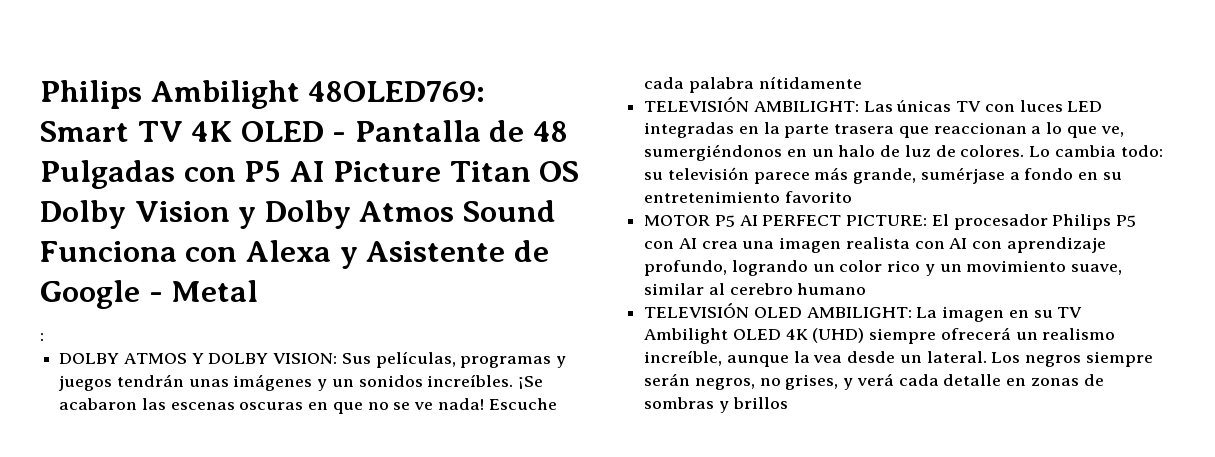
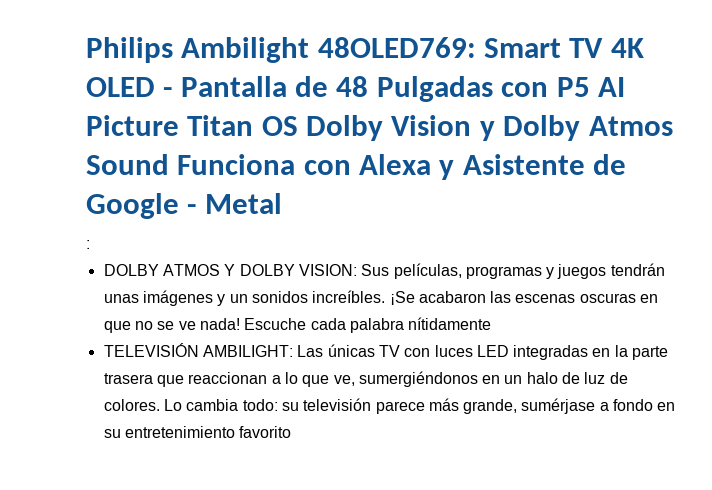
- MOTOR P5 AI PERFECT PICTURE: El procesador Philips P5 con AI crea una imagen realista con AI con aprendizaje profundo, logrando un color rico y un movimiento suave, similar al cerebro humano
- TELEVISIÓN OLED AMBILIGHT: La imagen en su TV Ambilight OLED 4K (UHD) siempre ofrecerá un realismo increíble, aunque la vea desde un lateral. Los negros siempre serán negros, no grises, y verá cada detalle en zonas de sombras y brillos

